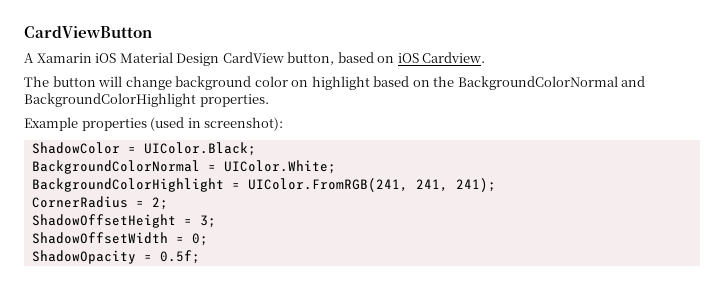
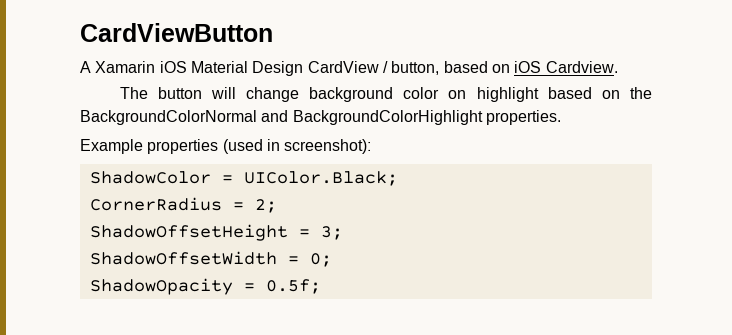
- A Xamarin iOS Material Design CardView button, based on iOS Cardview.
+ A Xamarin iOS Material Design CardView / button, based on iOS Cardview.
- BackgroundColorNormal = UIColor.White;
- BackgroundColorHighlight = UIColor.FromRGB(241, 241, 241);

